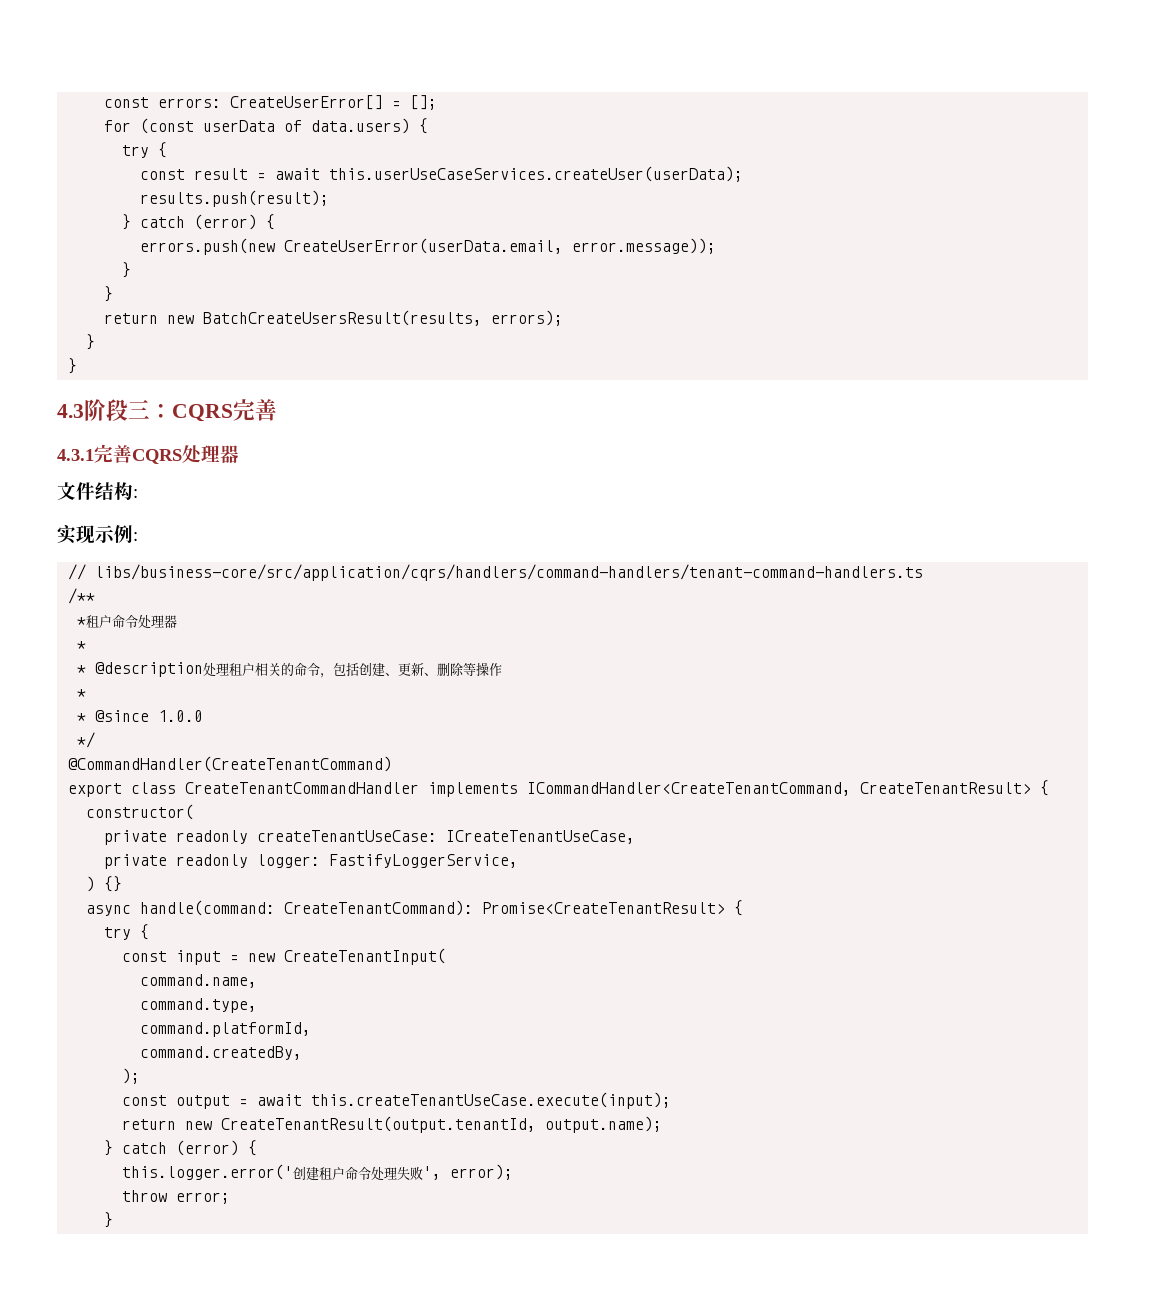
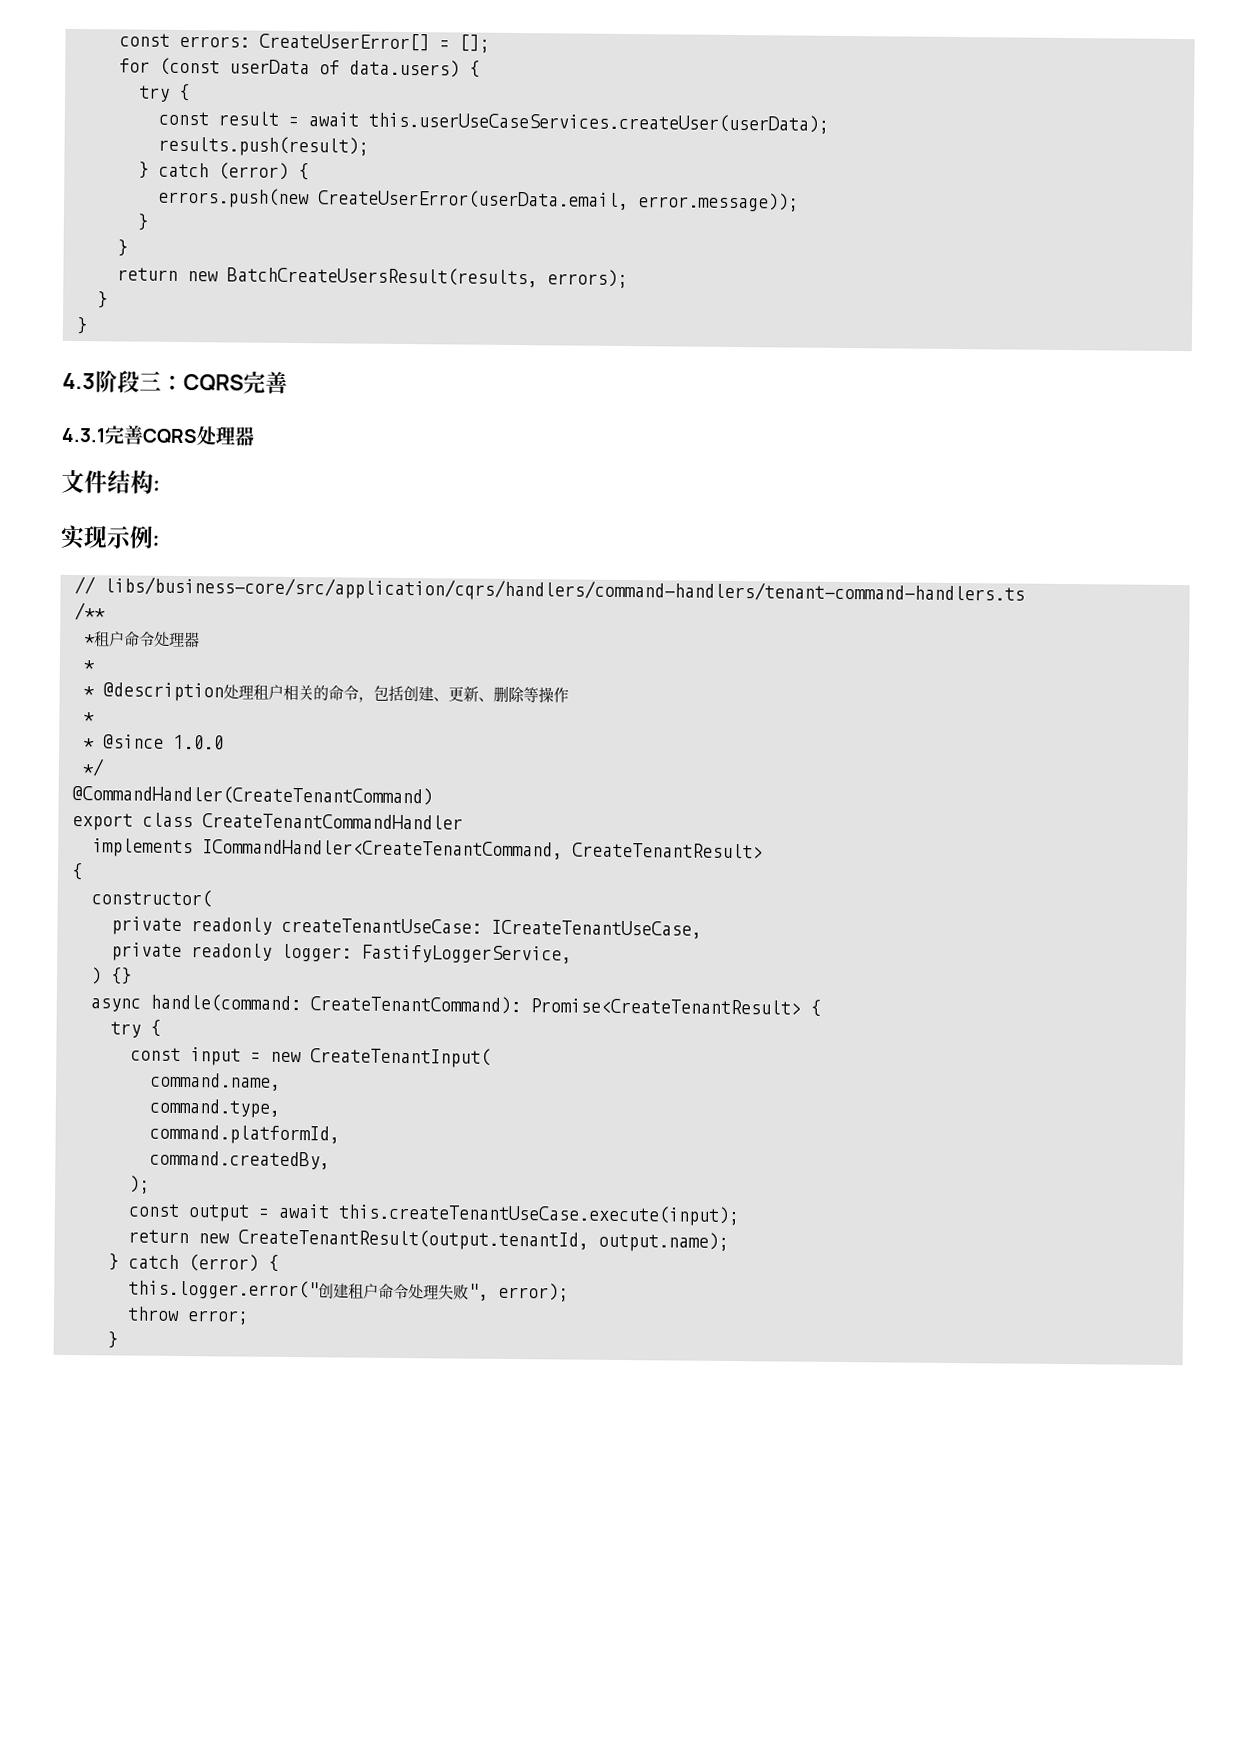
- export class CreateTenantCommandHandler implements ICommandHandler<CreateTenantCommand, CreateTenantResult> {
+ export class CreateTenantCommandHandler
+ implements ICommandHandler<CreateTenantCommand, CreateTenantResult>
+ {
- this.logger.error('创建租户命令处理失败', error);
+ this.logger.error("创建租户命令处理失败", error);

